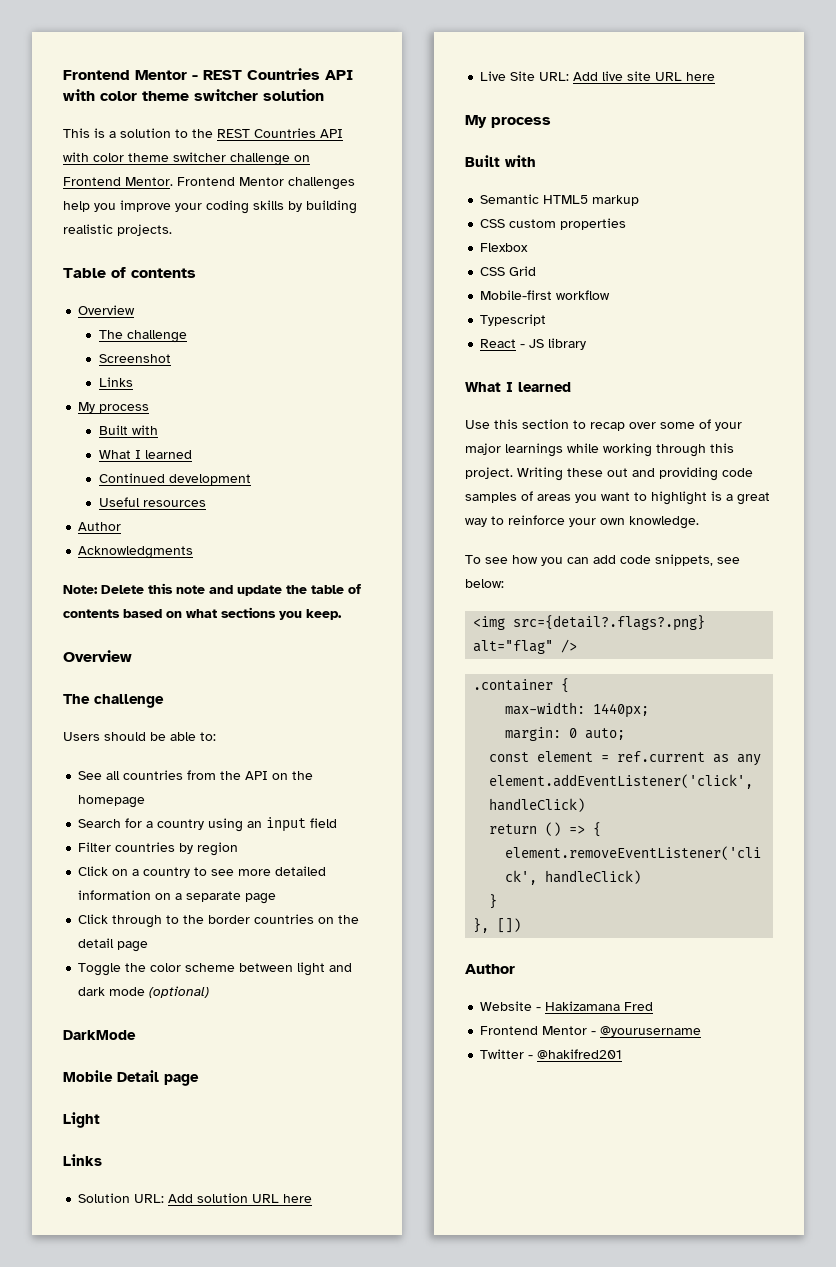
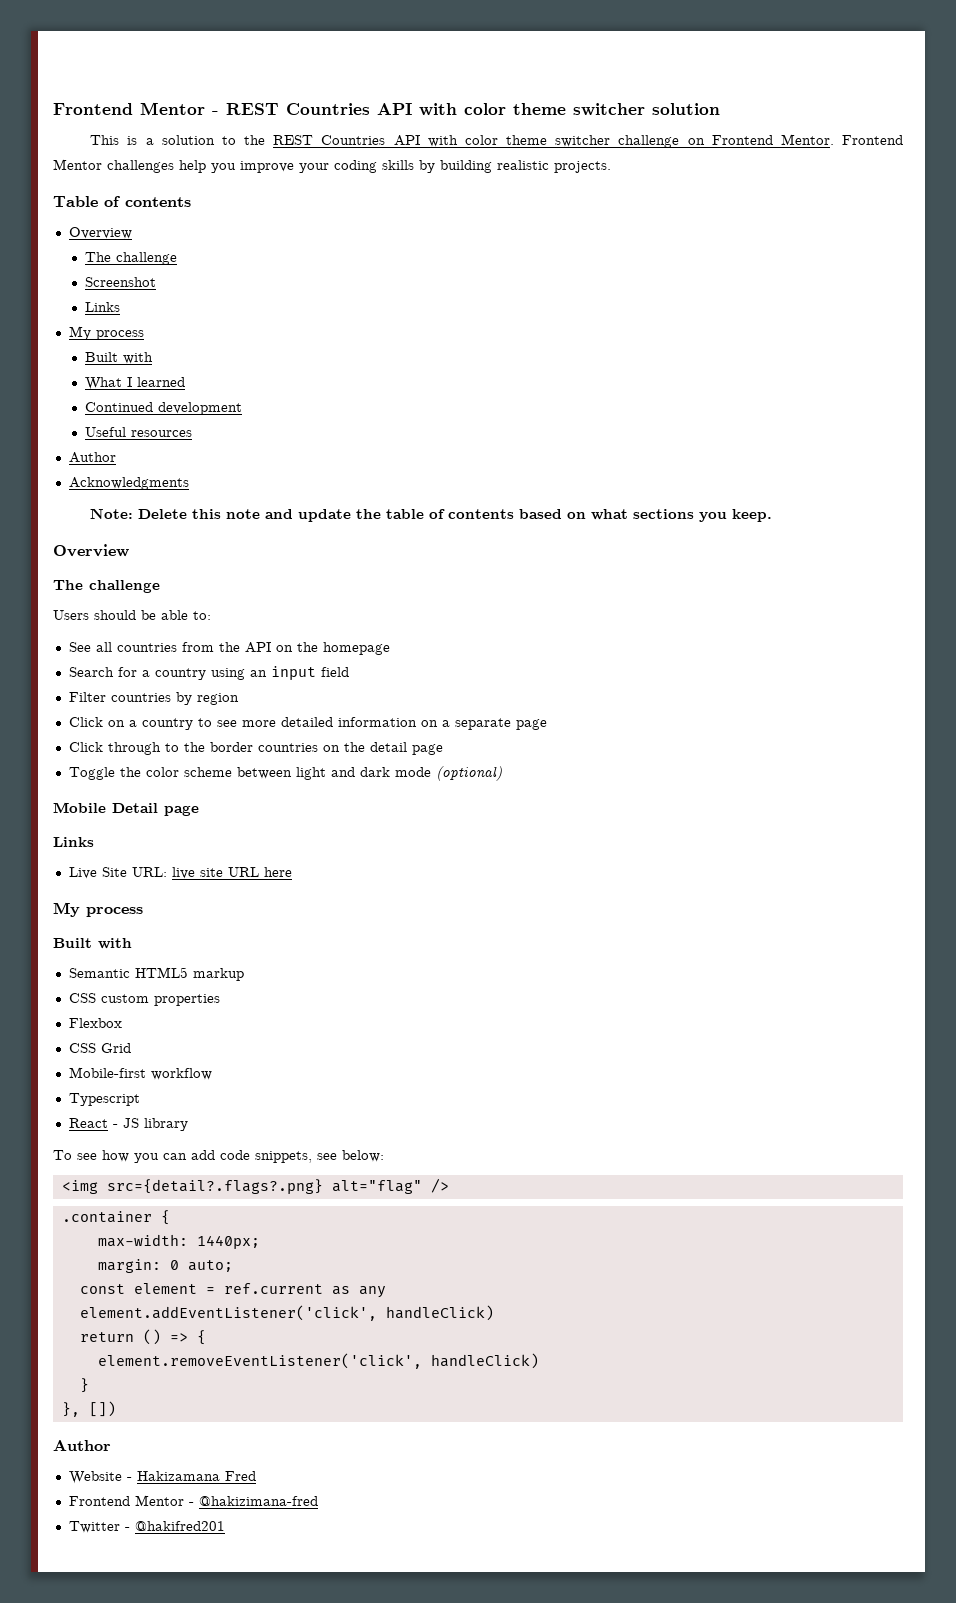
- DarkMode
  Mobile Detail page
- Light
  Links
- Solution URL: Add solution URL here
- Live Site URL: Add live site URL here
+ Live Site URL: live site URL here
  React - JS library
- What I learned
- Use this section to recap over some of your major learnings while working through this project. Writing these out and providing code samples of areas you want to highlight is a great way to reinforce your own knowledge.
- Frontend Mentor - @yourusername
+ Frontend Mentor - @hakizimana-fred

